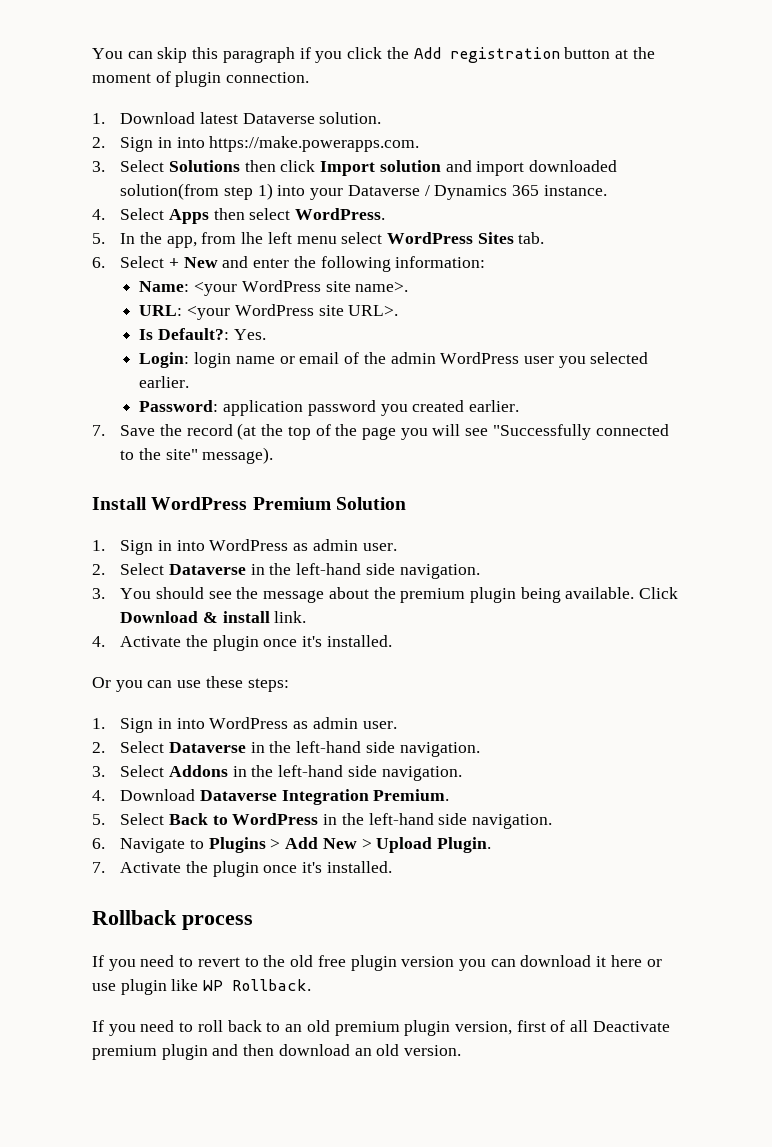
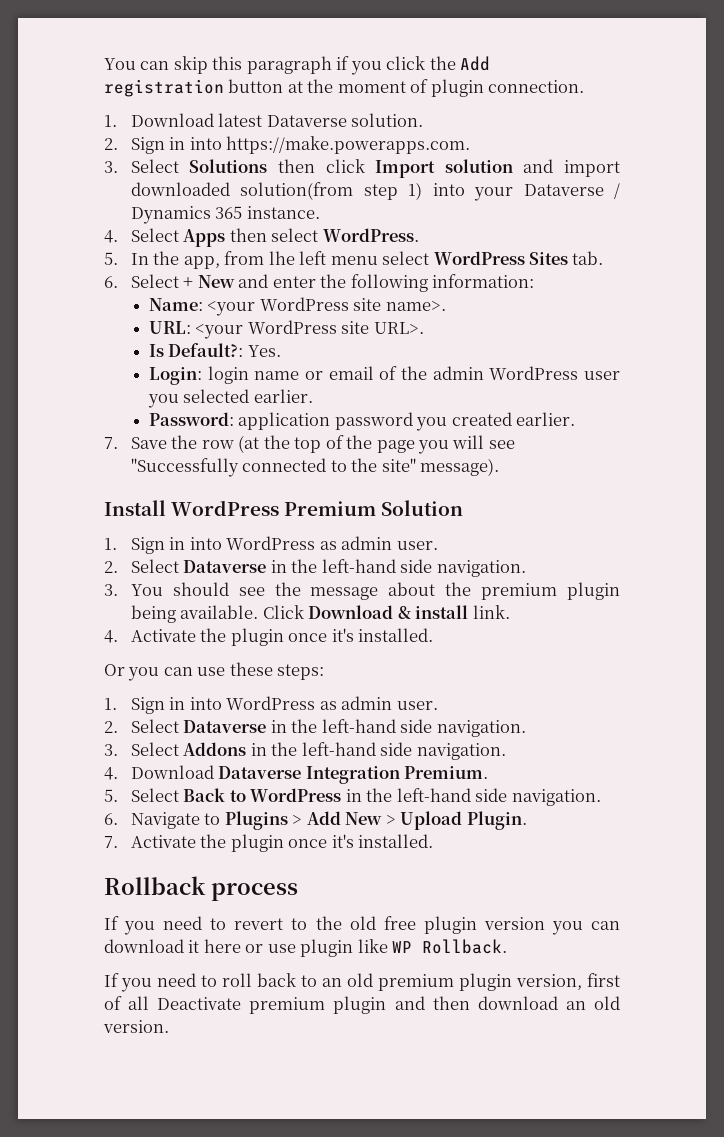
- 7. Save the record (at the top of the page you will see "Successfully connected to the site" message).
+ 7. Save the row (at the top of the page you will see "Successfully connected to the site" message).

